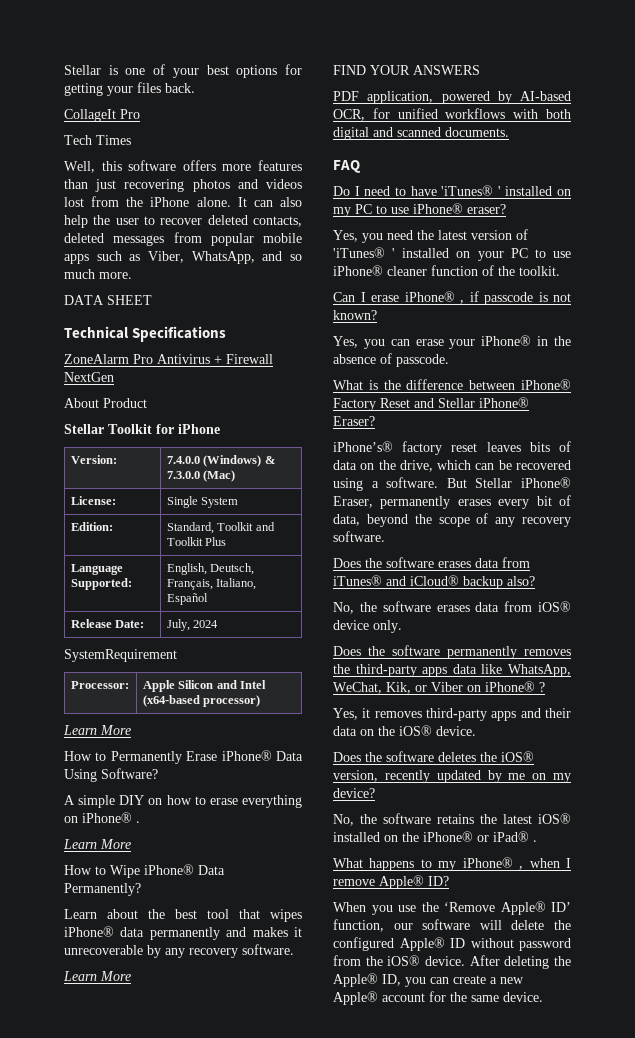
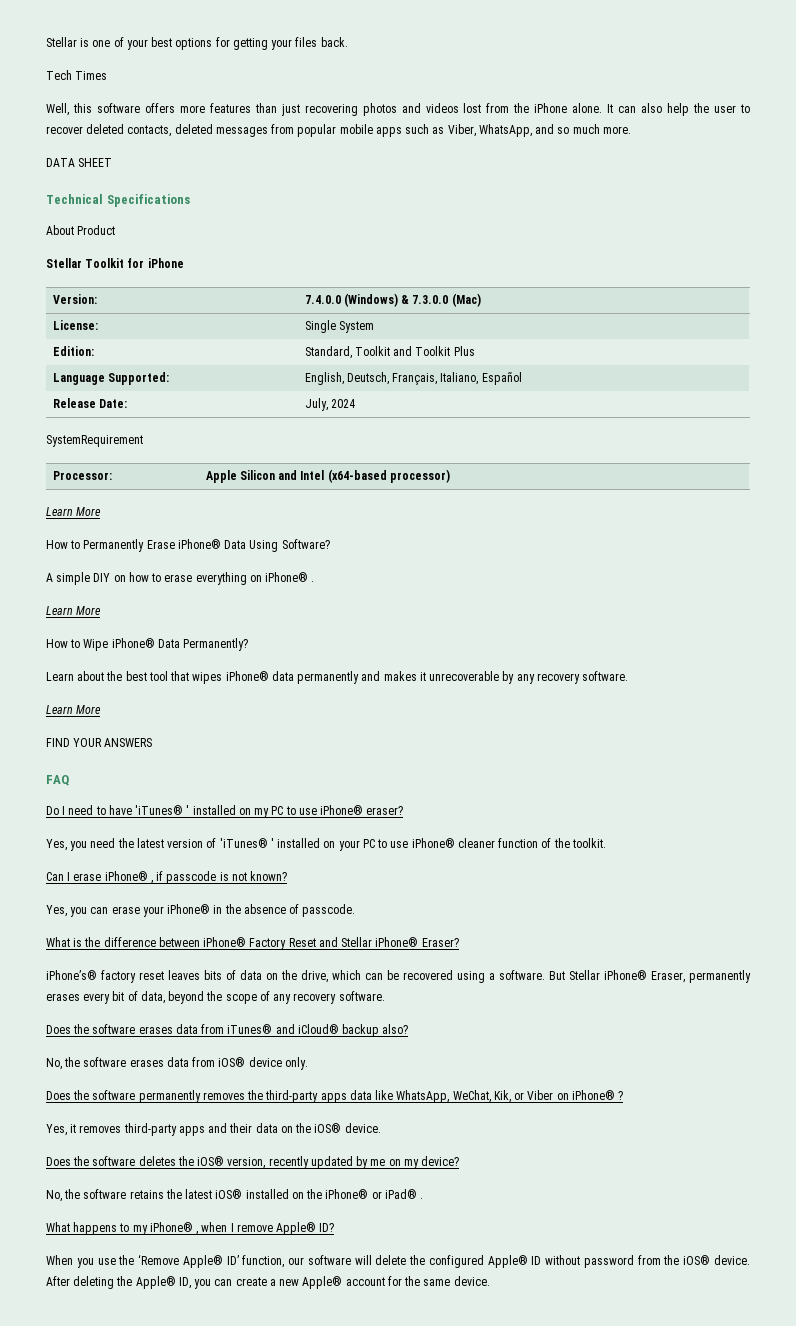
- CollageIt Pro
- ZoneAlarm Pro Antivirus + Firewall NextGen
- PDF application, powered by AI-based OCR, for unified workflows with both digital and scanned documents.

